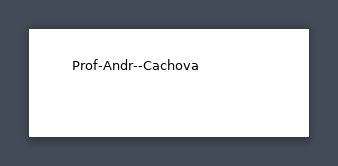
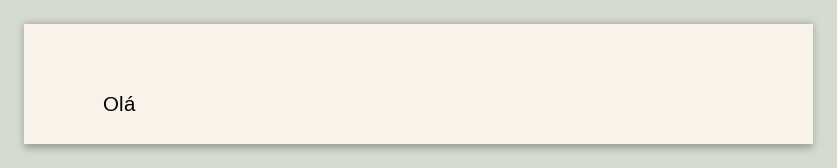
- Prof-Andr--Cachova
+ Olá

